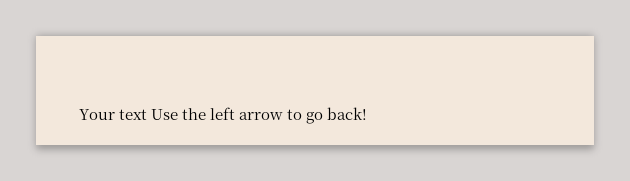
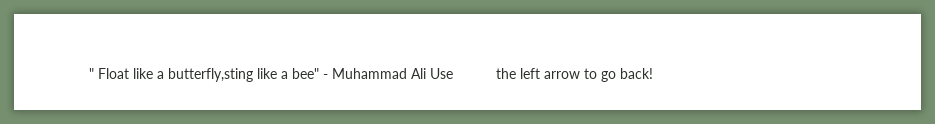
- Your text Use the left arrow to go back!
+ " Float like a butterfly,sting like a bee" - Muhammad Ali Use the left arrow to go back!

